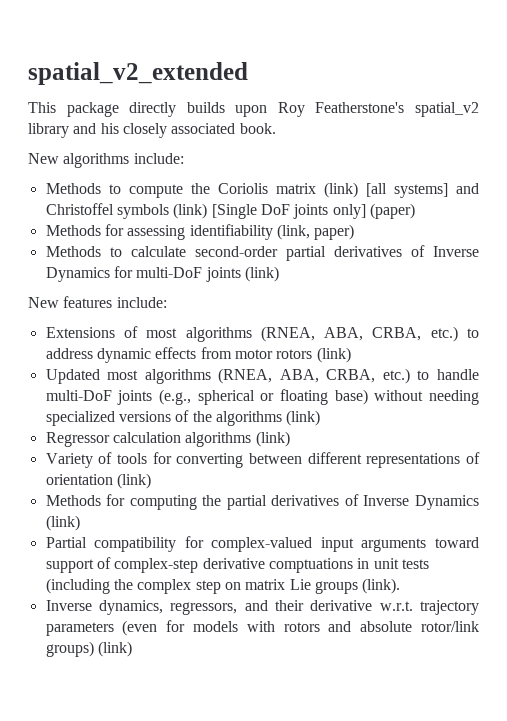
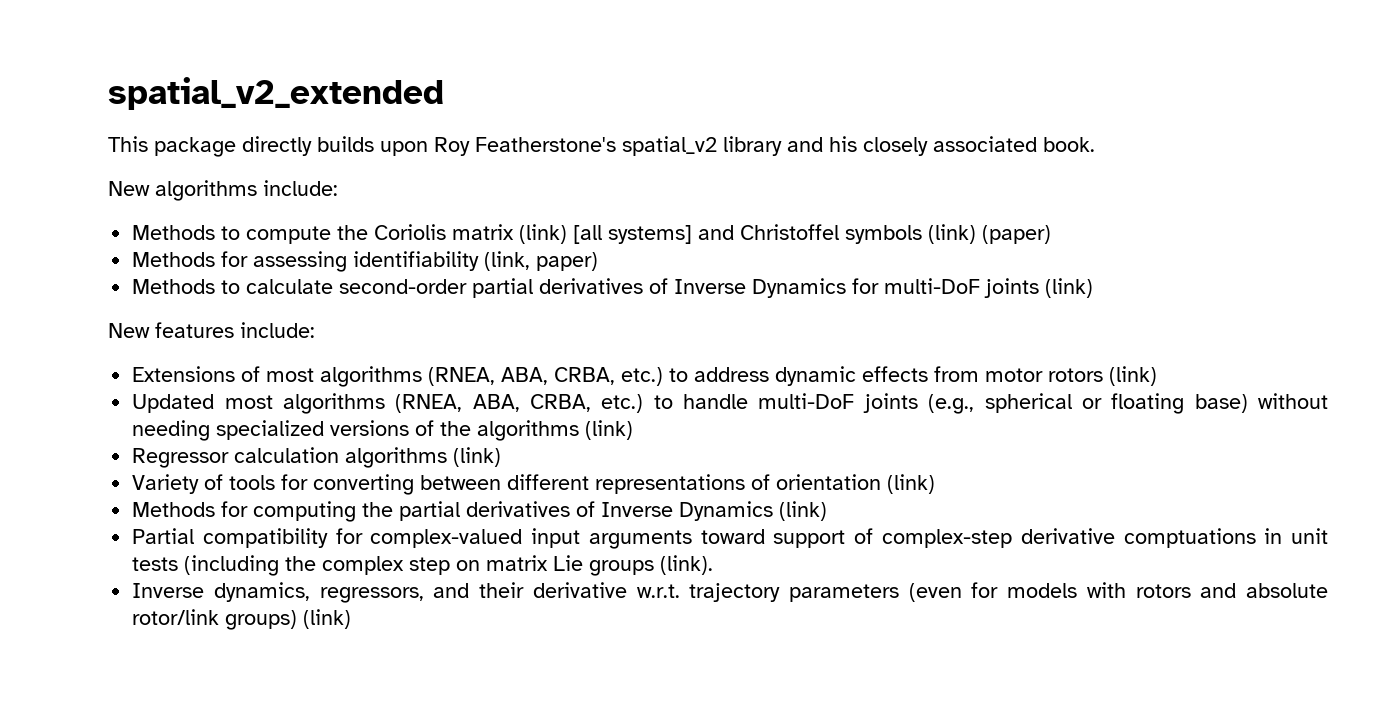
- Methods to compute the Coriolis matrix (link) [all systems] and Christoffel symbols (link) [Single DoF joints only] (paper)
+ Methods to compute the Coriolis matrix (link) [all systems] and Christoffel symbols (link) (paper)

